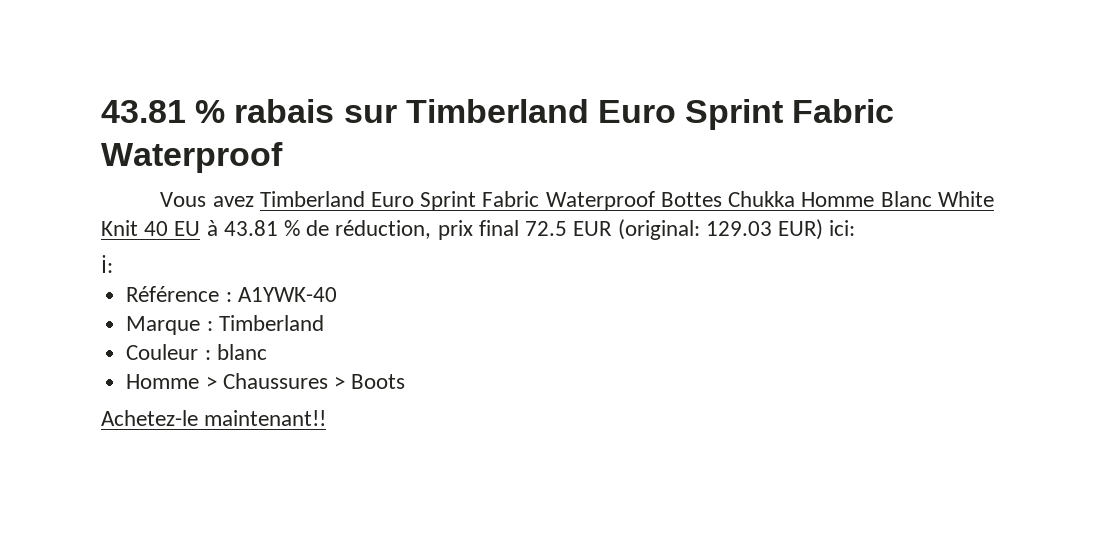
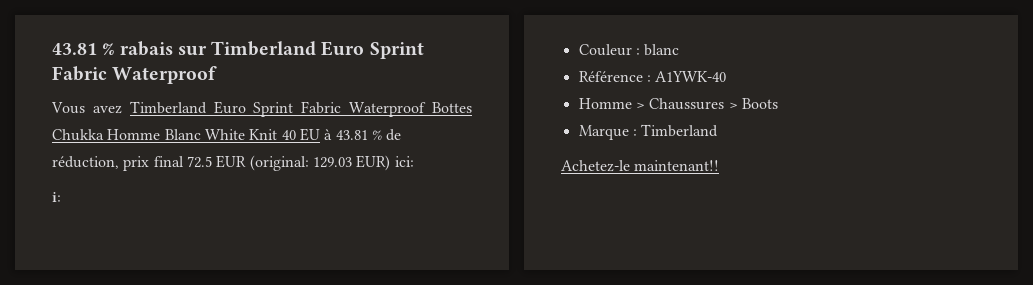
+ Couleur : blanc
- Marque : Timberland
- Couleur : blanc
+ Marque : Timberland

